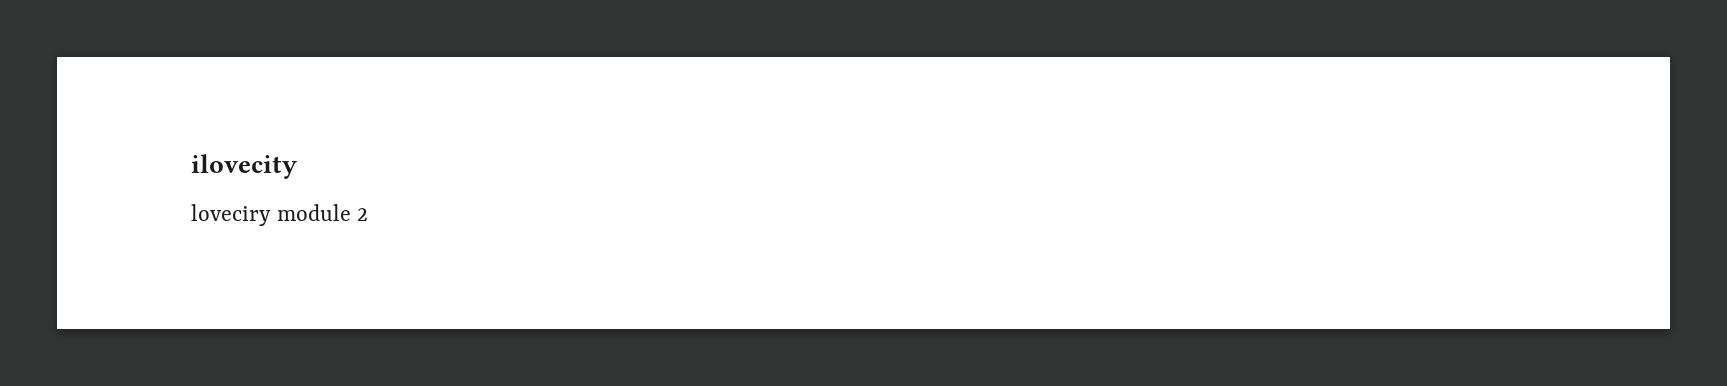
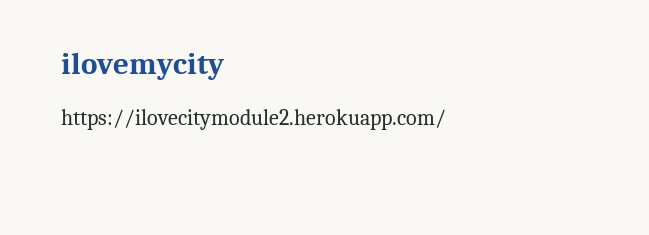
- ilovecity
- loveciry module 2
+ ilovemycity
+ https://ilovecitymodule2.herokuapp.com/

